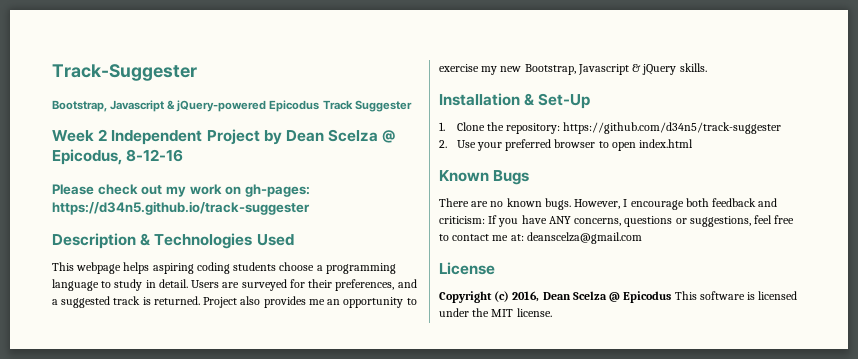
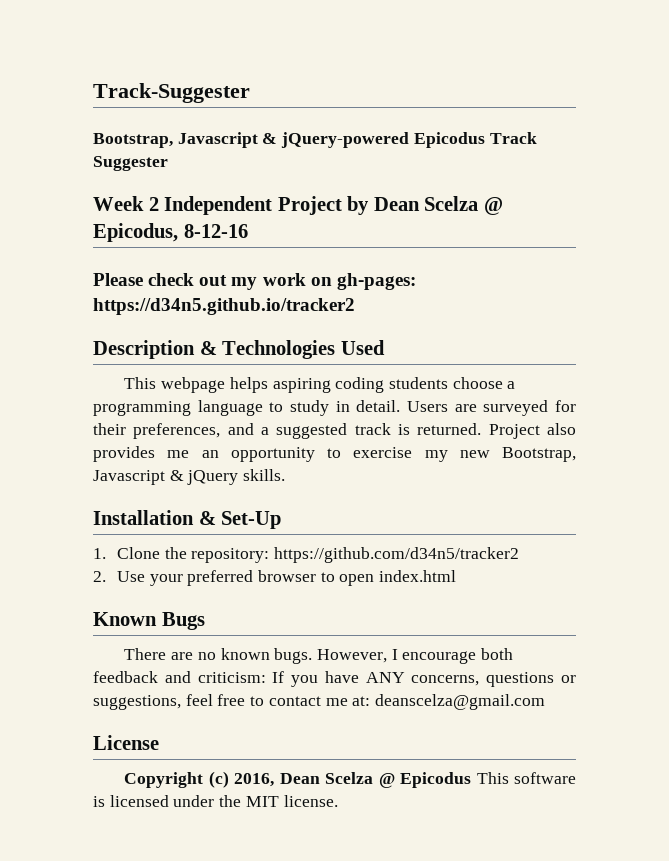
- Please check out my work on gh-pages: https://d34n5.github.io/track-suggester
+ Please check out my work on gh-pages: https://d34n5.github.io/tracker2
- 1. Clone the repository: https://github.com/d34n5/track-suggester
+ 1. Clone the repository: https://github.com/d34n5/tracker2

